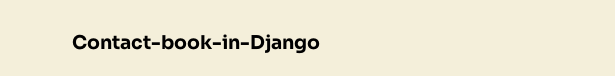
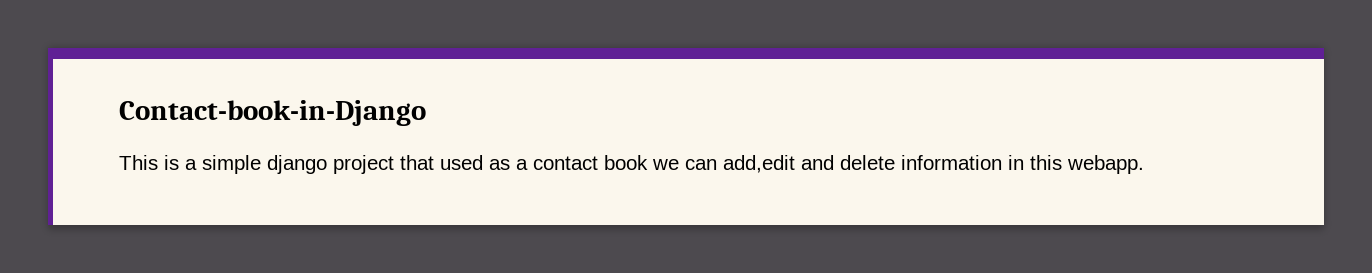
+ This is a simple django project that used as a contact book we can add,edit and delete information in this webapp.

